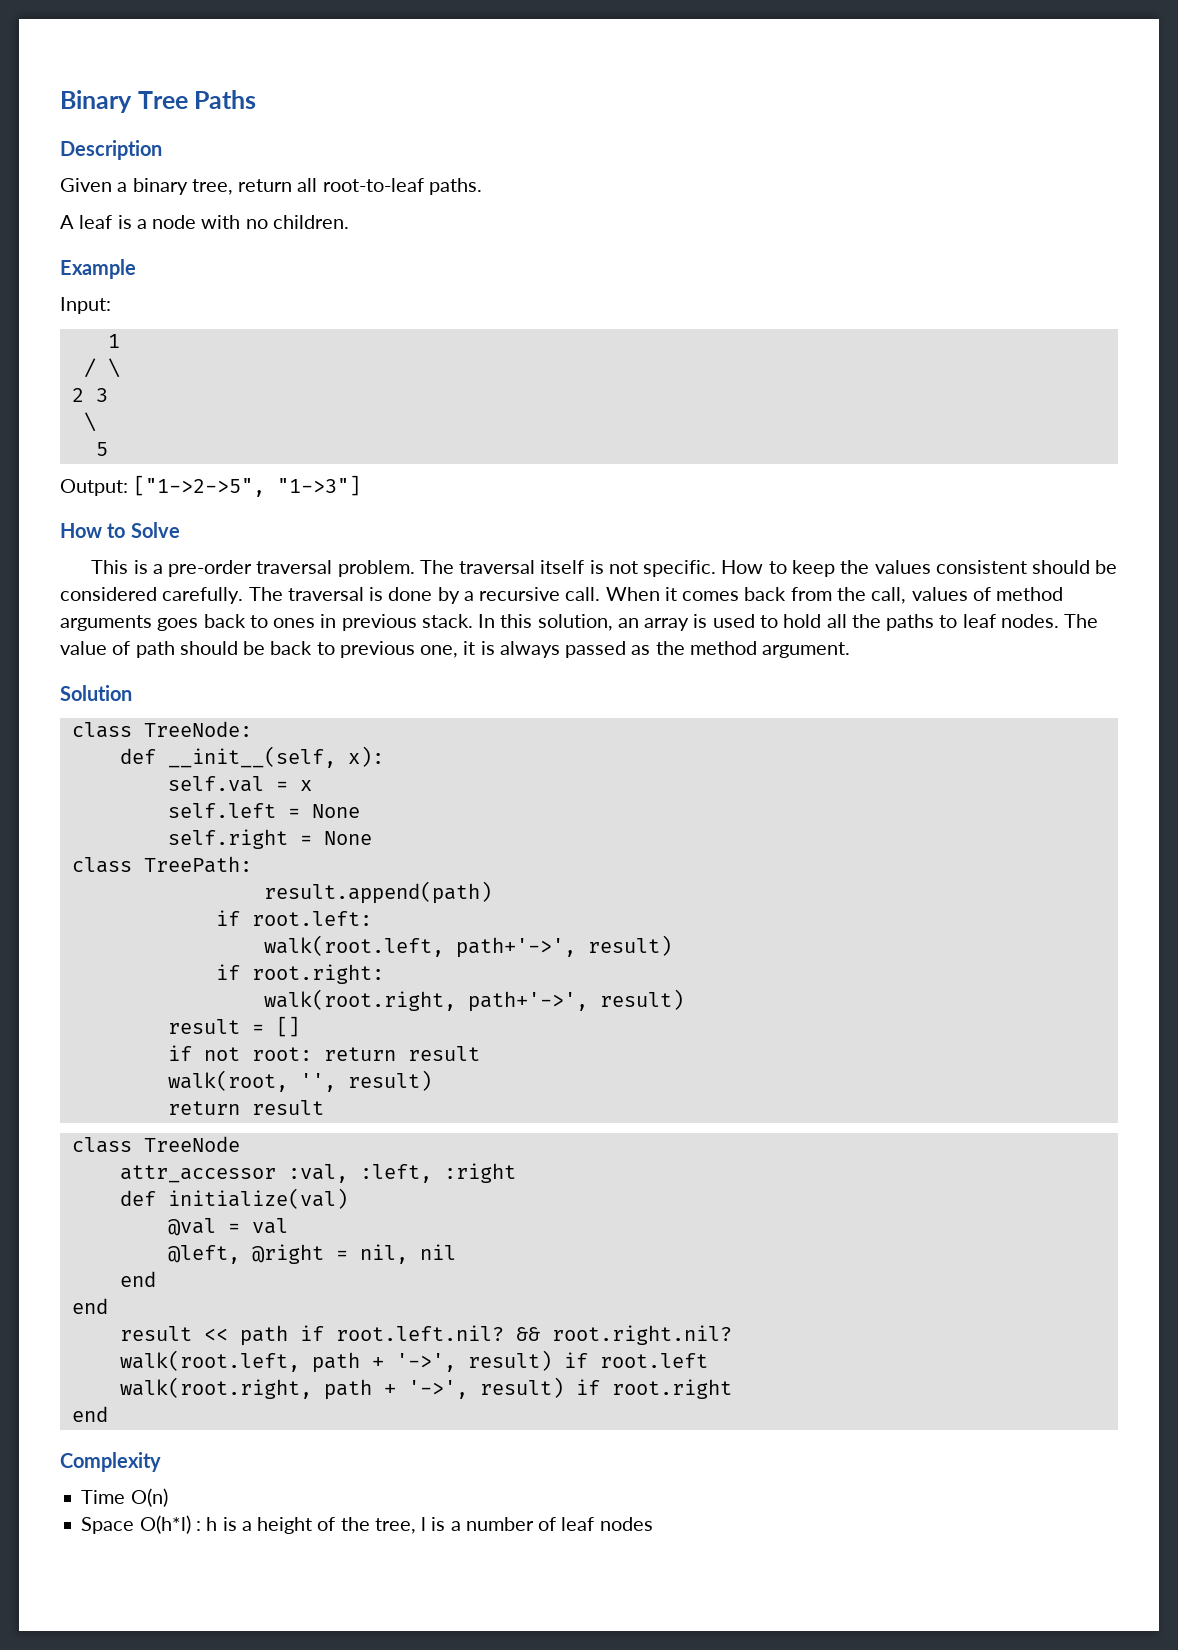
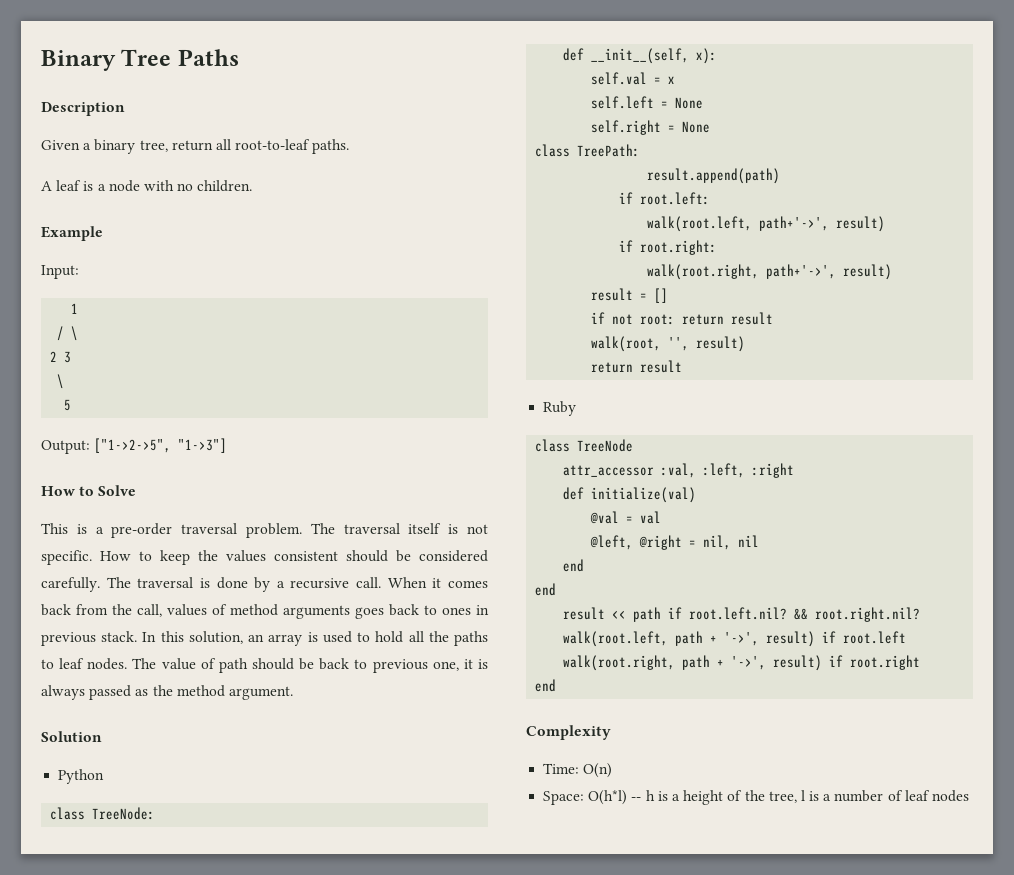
+ Python
+ Ruby
- Time O(n)
+ Time: O(n)
- Space O(h*l) : h is a height of the tree, l is a number of leaf nodes
+ Space: O(h*l) -- h is a height of the tree, l is a number of leaf nodes

